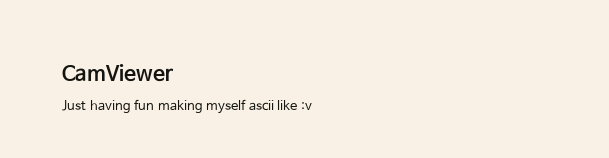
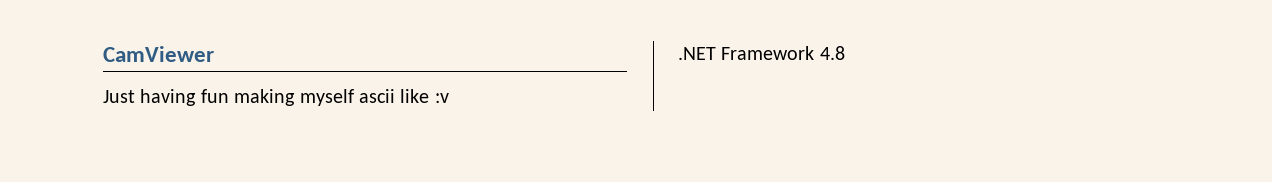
+ .NET Framework 4.8

